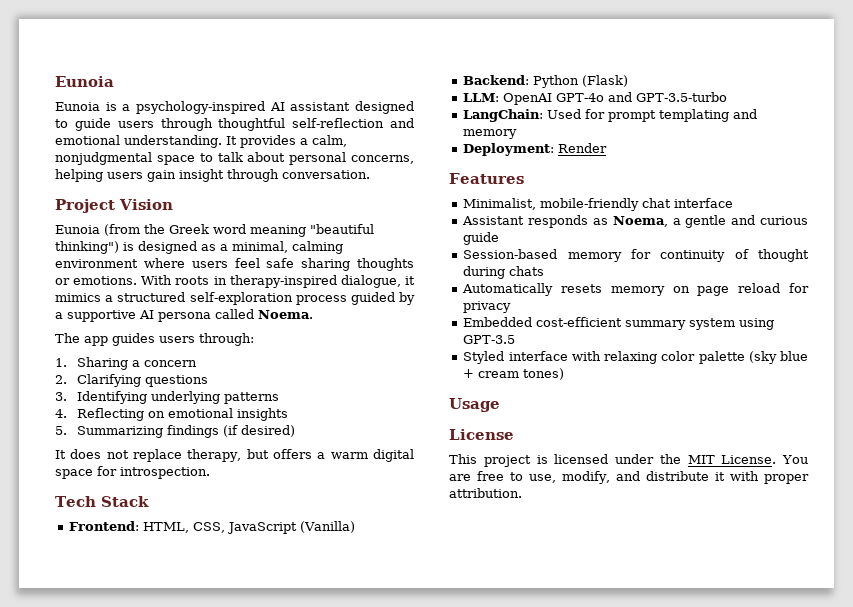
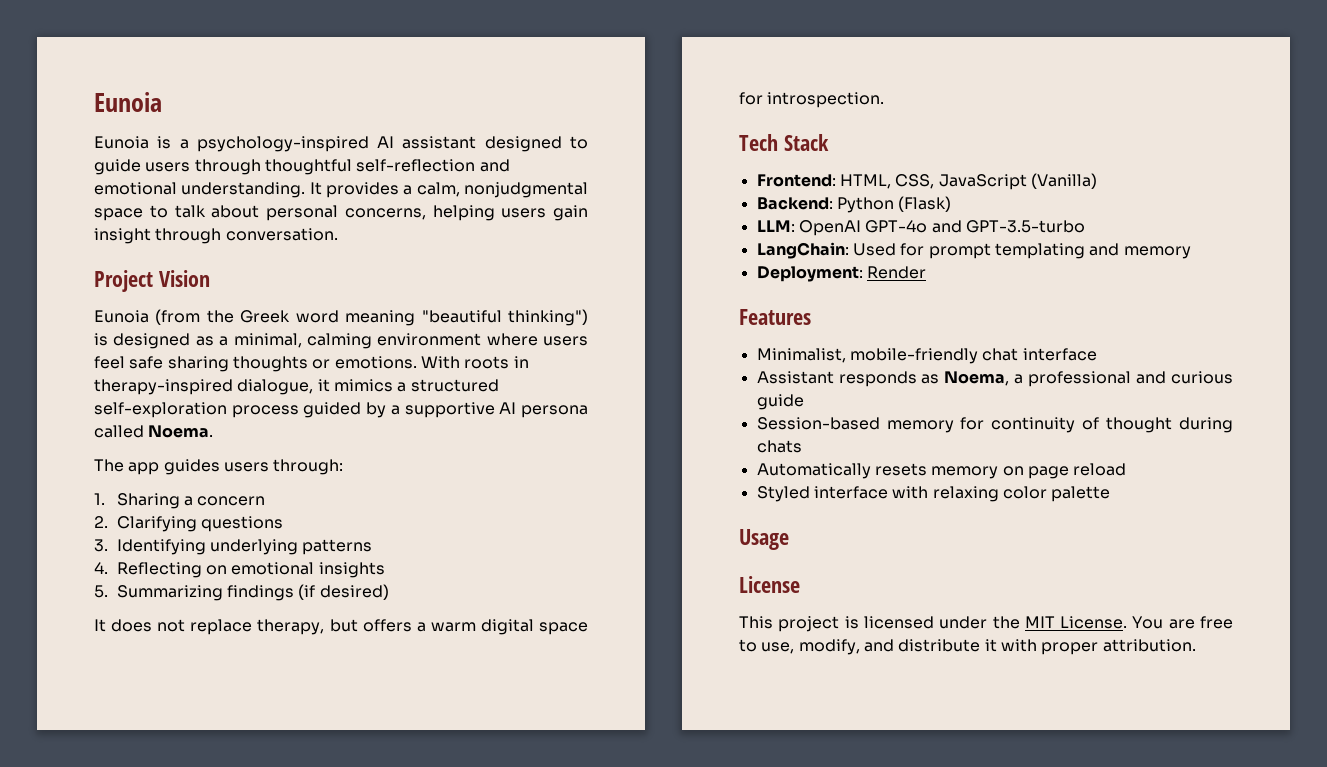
- Assistant responds as Noema, a gentle and curious guide
+ Assistant responds as Noema, a professional and curious guide
- Automatically resets memory on page reload for privacy
- Embedded cost-efficient summary system using GPT-3.5
+ Automatically resets memory on page reload
- Styled interface with relaxing color palette (sky blue + cream tones)
+ Styled interface with relaxing color palette

